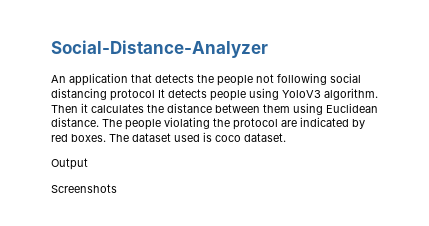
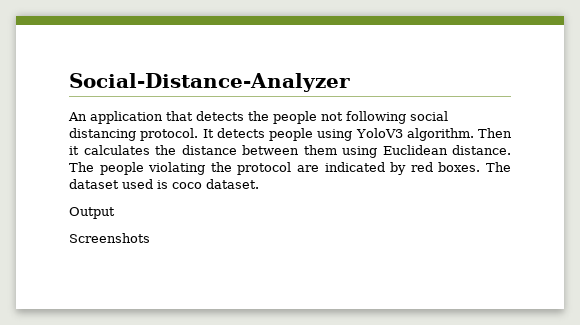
- An application that detects the people not following social distancing protocol It detects people using YoloV3 algorithm.
+ An application that detects the people not following social distancing protocol. It detects people using YoloV3 algorithm.

